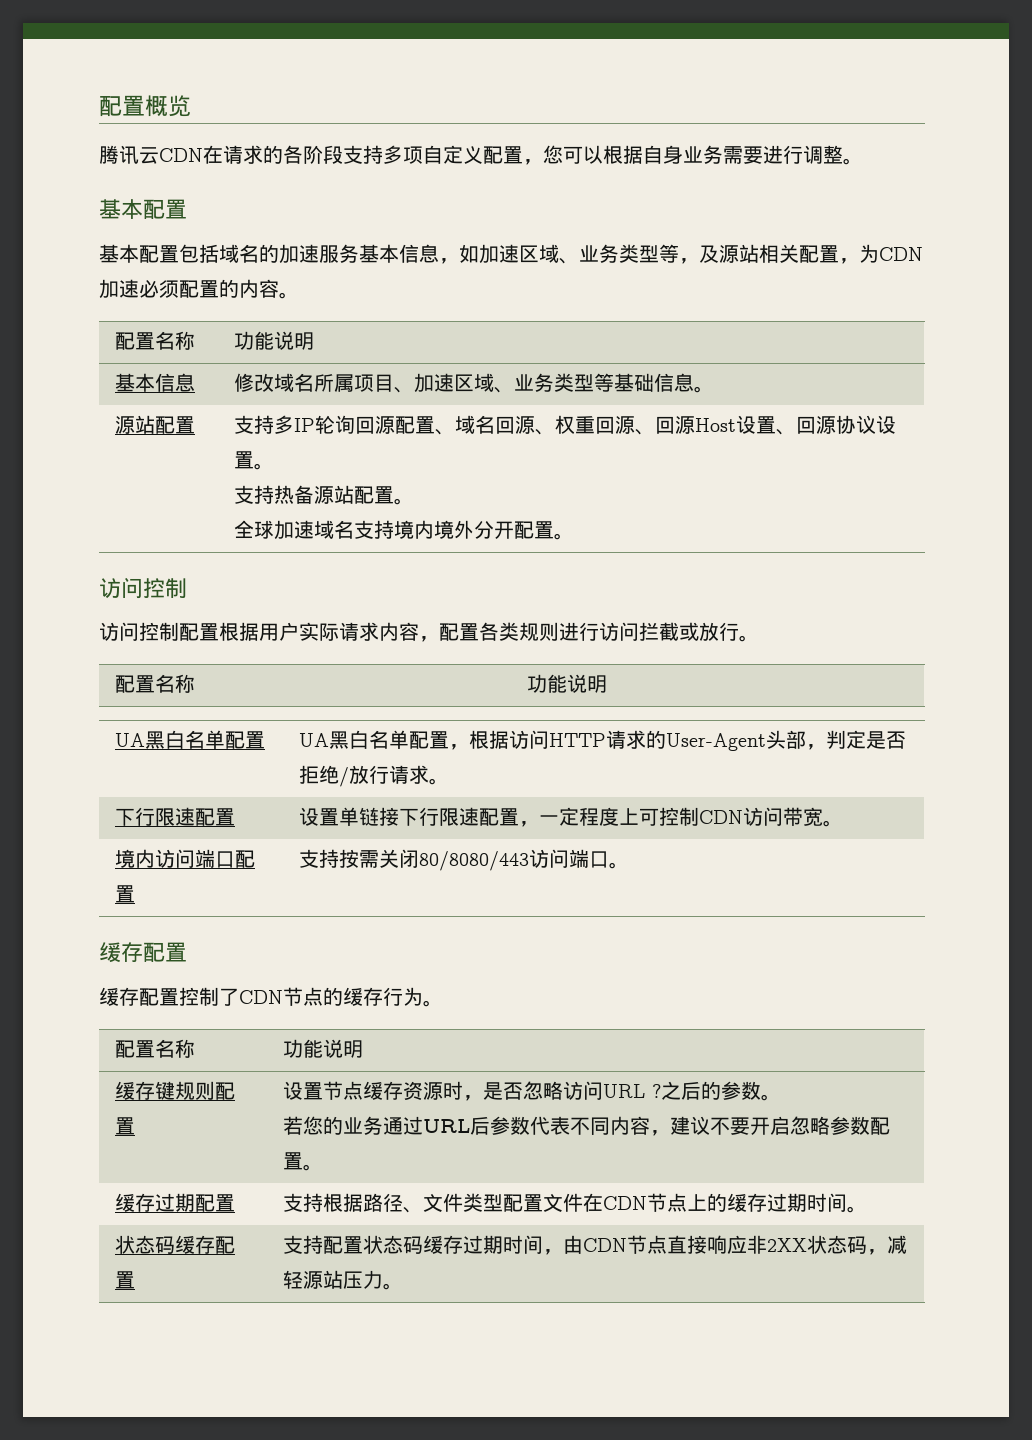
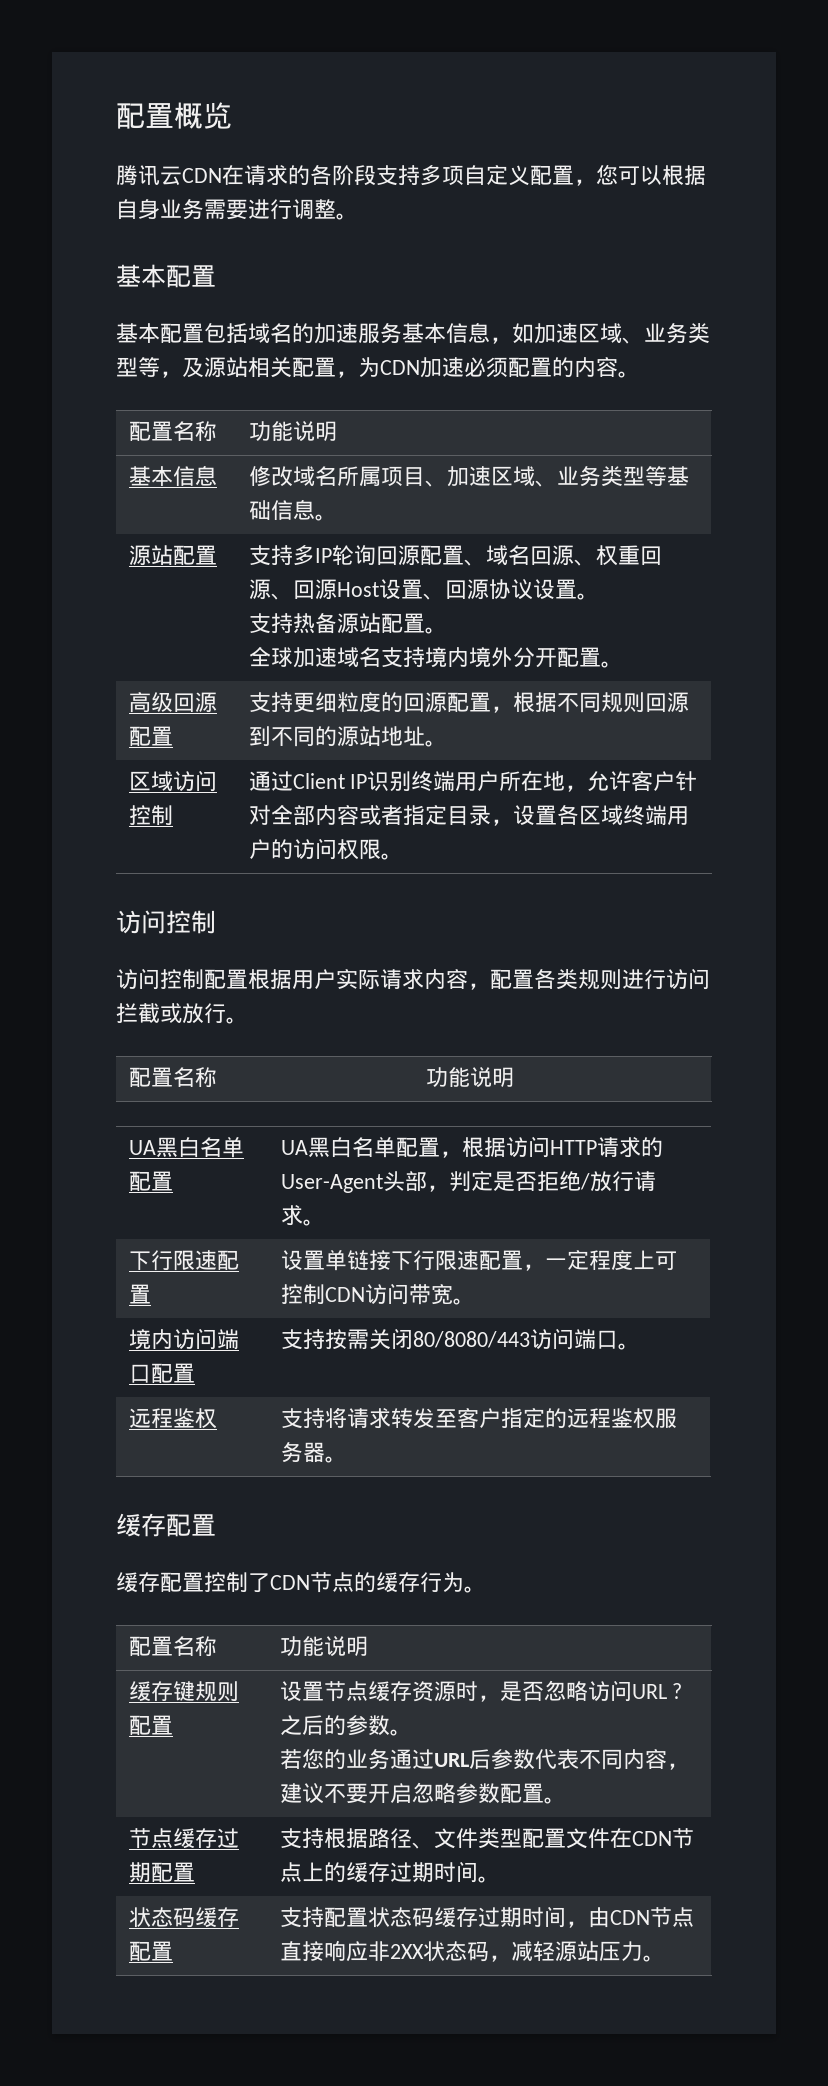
+ 高级回源配置 | 支持更细粒度的回源配置，根据不同规则回源到不同的源站地址。
+ 区域访问控制 | 通过Client IP识别终端用户所在地，允许客户针对全部内容或者指定目录，设置各区域终端用户的访问权限。
+ 远程鉴权 | 支持将请求转发至客户指定的远程鉴权服务器。
- 缓存过期配置 | 支持根据路径、文件类型配置文件在CDN节点上的缓存过期时间。
+ 节点缓存过期配置 | 支持根据路径、文件类型配置文件在CDN节点上的缓存过期时间。

